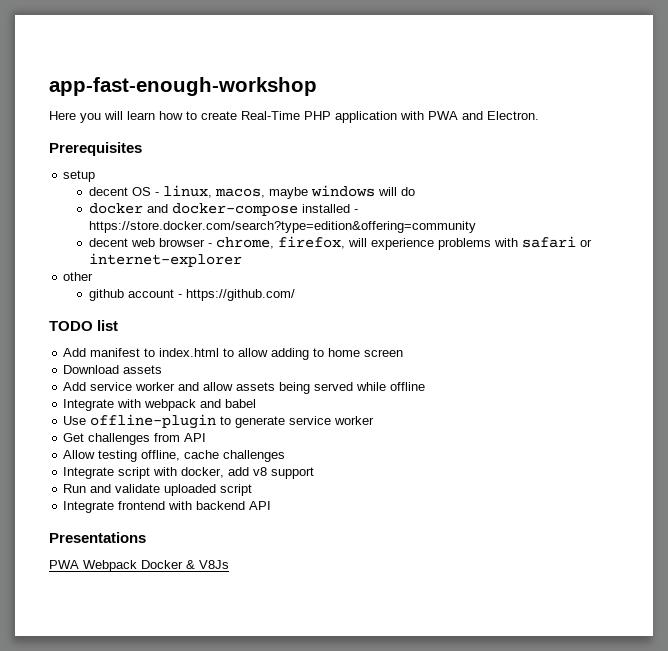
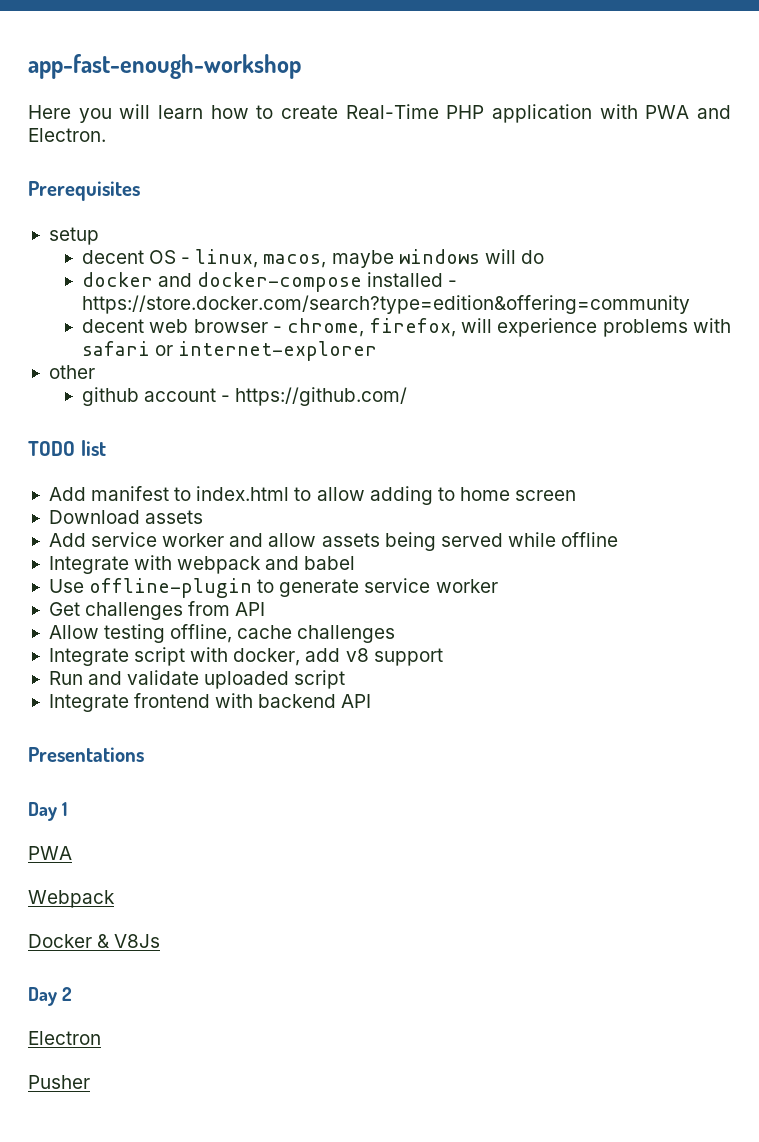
- PWA Webpack Docker & V8Js
+ Day 1
+ PWA
+ Webpack
+ Docker & V8Js
+ Day 2
+ Electron
+ Pusher

